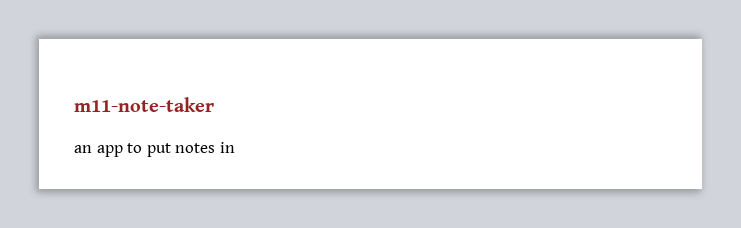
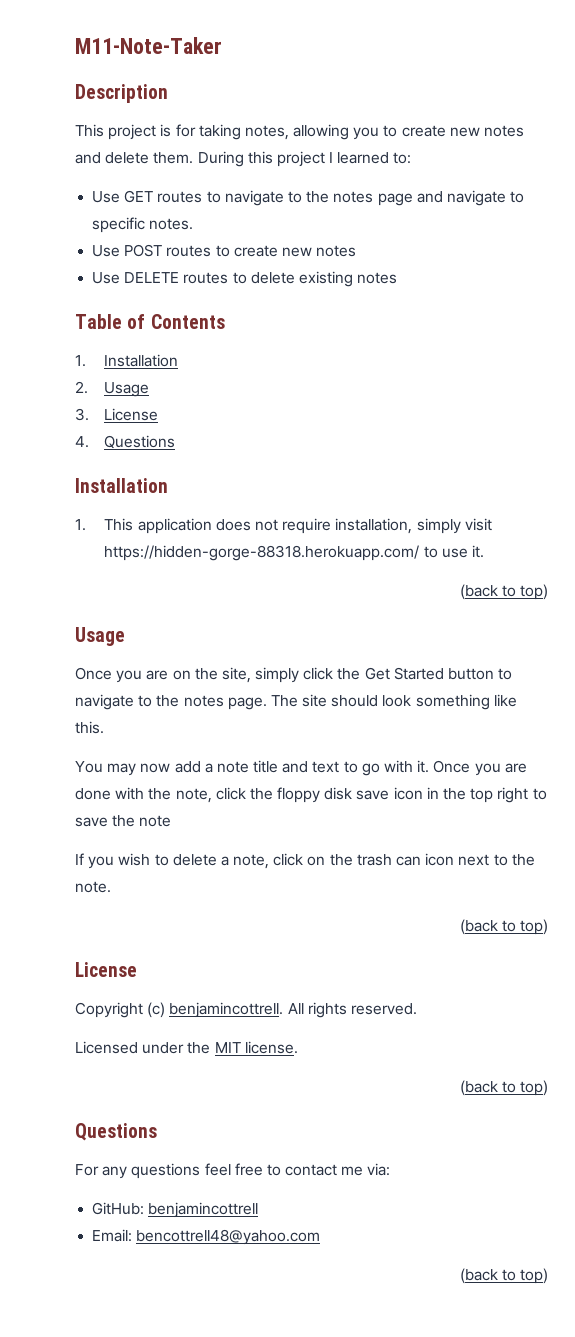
- m11-note-taker
- an app to put notes in
+ M11-Note-Taker
+ Description
+ This project is for taking notes, allowing you to create new notes and delete them. During this project I learned to:
+ Use GET routes to navigate to the notes page and navigate to specific notes.
+ Use POST routes to create new notes
+ Use DELETE routes to delete existing notes
+ Table of Contents
+ 1. Installation
+ 2. Usage
+ 3. License
+ 4. Questions
+ Installation
+ 1. This application does not require installation, simply visit https://hidden-gorge-88318.herokuapp.com/ to use it.
+ (back to top)
+ Usage
+ Once you are on the site, simply click the Get Started button to navigate to the notes page. The site should look something like this.
+ You may now add a note title and text to go with it. Once you are done with the note, click the floppy disk save icon in the top right to save the note
+ If you wish to delete a note, click on the trash can icon next to the note.
+ (back to top)
+ License
+ Copyright (c) benjamincottrell. All rights reserved.
+ Licensed under the MIT license.
+ (back to top)
+ Questions
+ For any questions feel free to contact me via:
+ GitHub: benjamincottrell
+ Email: bencottrell48@yahoo.com
+ (back to top)

